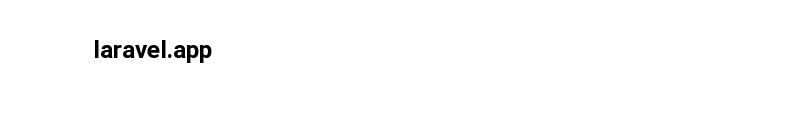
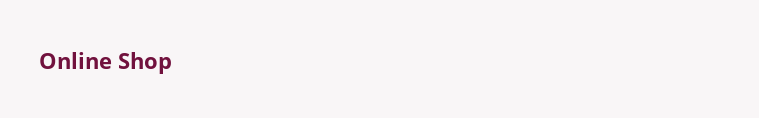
- laravel.app
+ Online Shop

